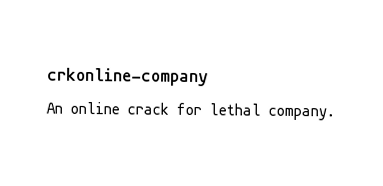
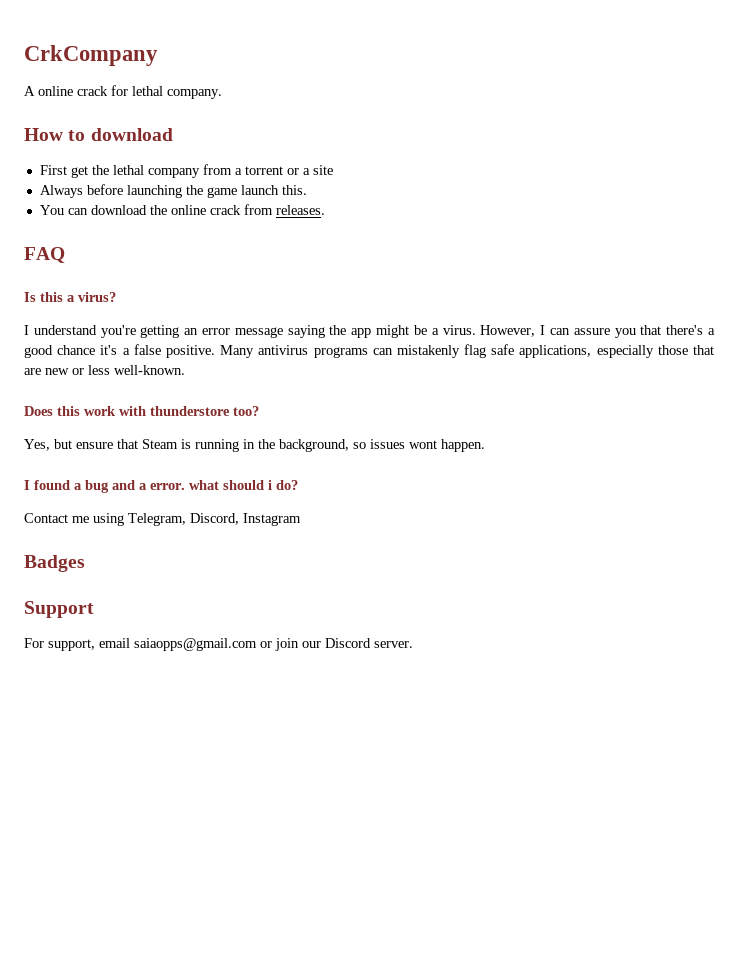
- crkonline-company
- An online crack for lethal company.
+ CrkCompany
+ A online crack for lethal company.
+ How to download
+ First get the lethal company from a torrent or a site
+ Always before launching the game launch this.
+ You can download the online crack from releases.
+ FAQ
+ Is this a virus?
+ I understand you're getting an error message saying the app might be a virus. However, I can assure you that there's a good chance it's a false positive. Many antivirus programs can mistakenly flag safe applications, especially those that are new or less well-known.
+ Does this work with thunderstore too?
+ Yes, but ensure that Steam is running in the background, so issues wont happen.
+ I found a bug and a error. what should i do?
+ Contact me using Telegram, Discord, Instagram
+ Badges
+ Support
+ For support, email saiaopps@gmail.com or join our Discord server.

